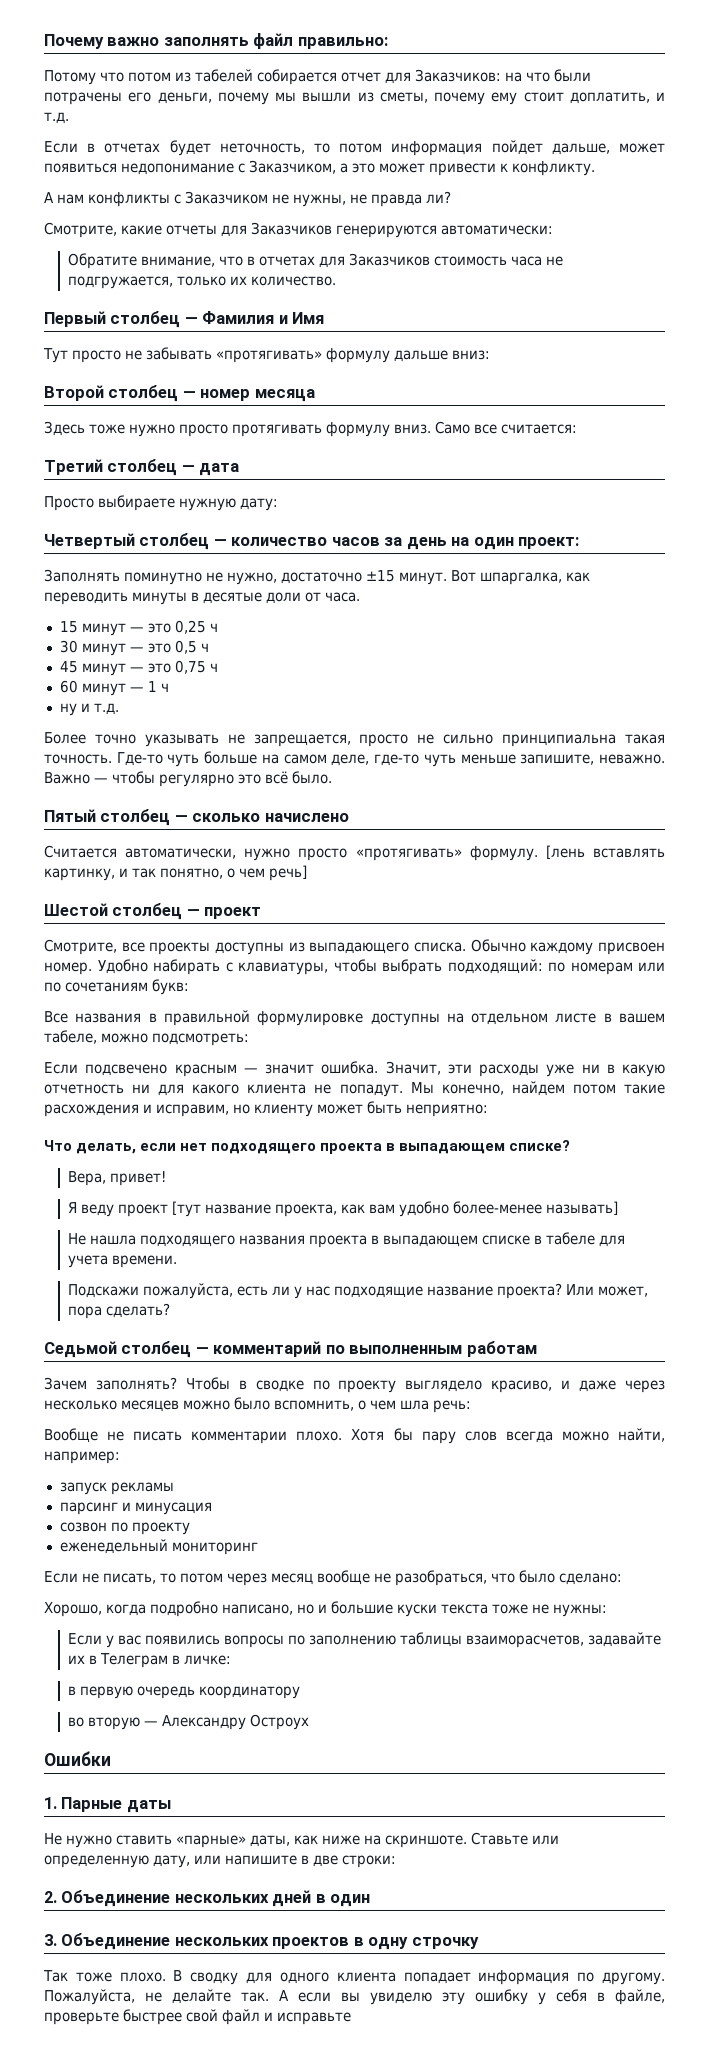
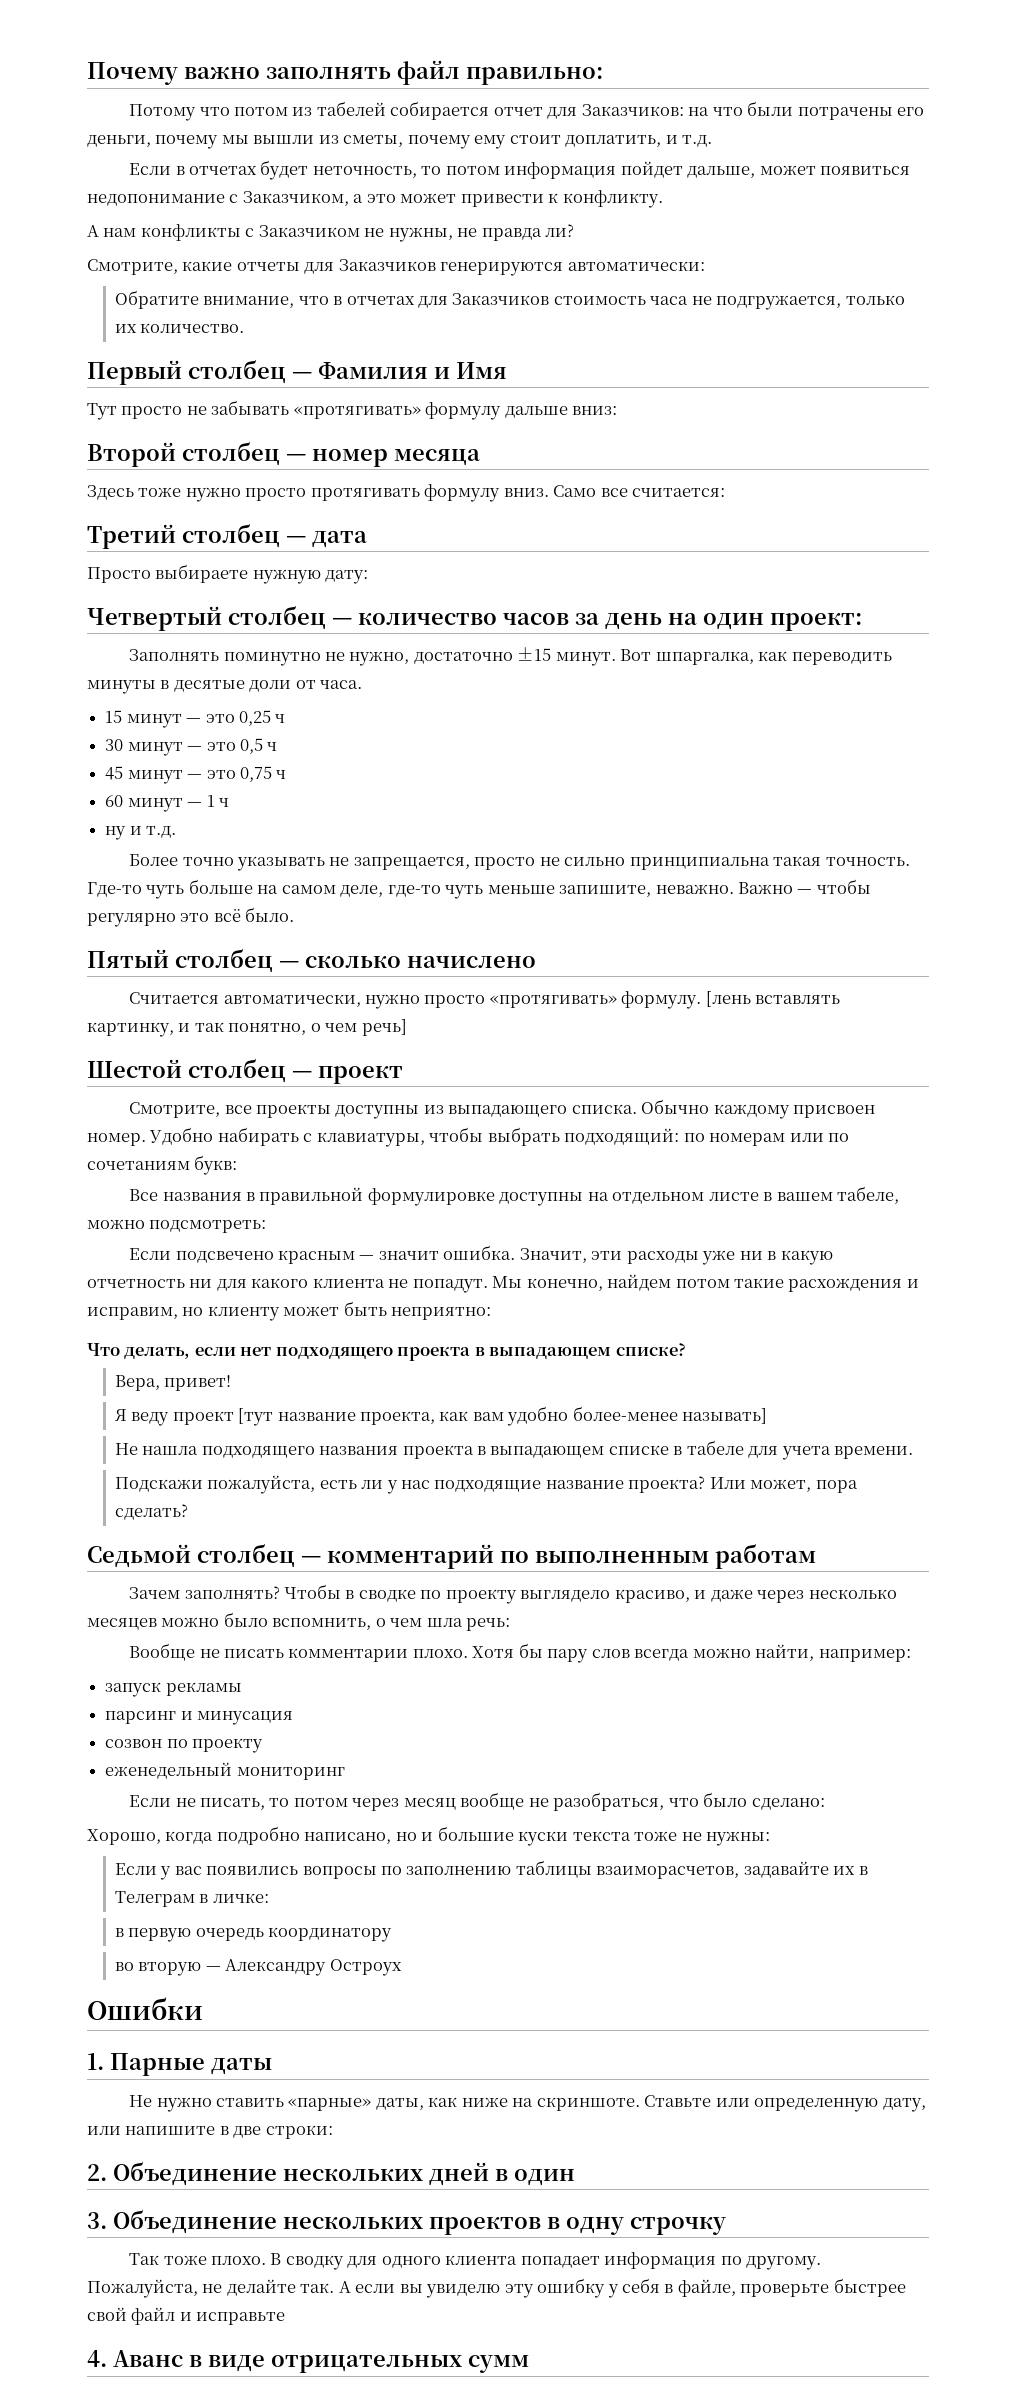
+ 4. Аванс в виде отрицательных сумм

